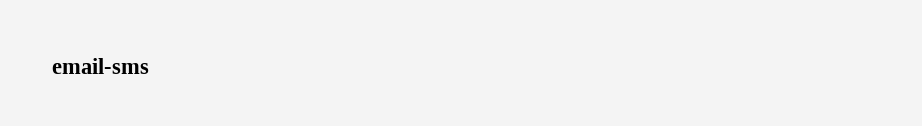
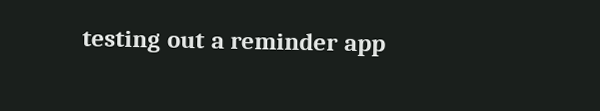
- email-sms
+ testing out a reminder app

